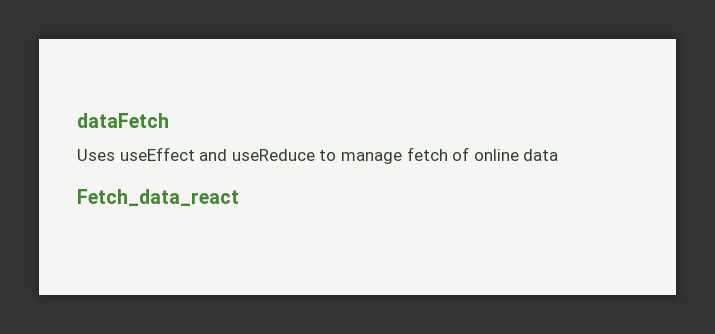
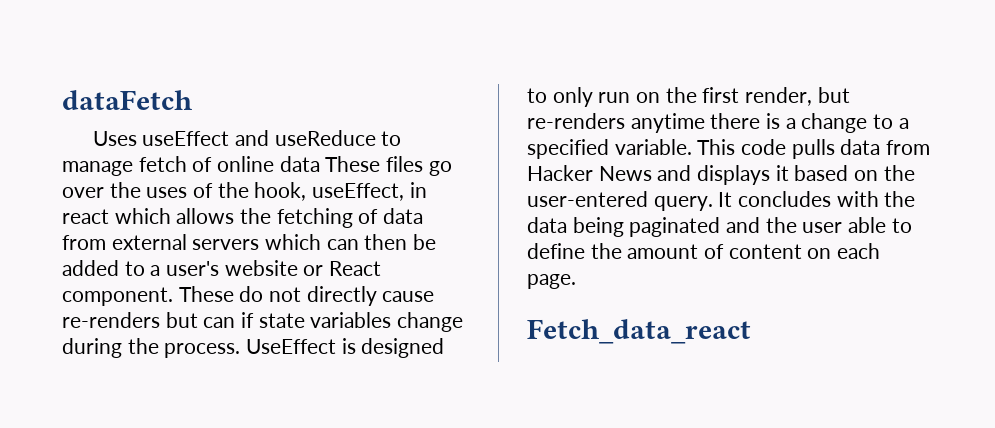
- Uses useEffect and useReduce to manage fetch of online data
+ Uses useEffect and useReduce to manage fetch of online data These files go over the uses of the hook, useEffect, in react which allows the fetching of data from external servers which can then be added to a user's website or React component. These do not directly cause re-renders but can if state variables change during the process. UseEffect is designed to only run on the first render, but re-renders anytime there is a change to a specified variable. This code pulls data from Hacker News and displays it based on the user-entered query. It concludes with the data being paginated and the user able to define the amount of content on each page.

